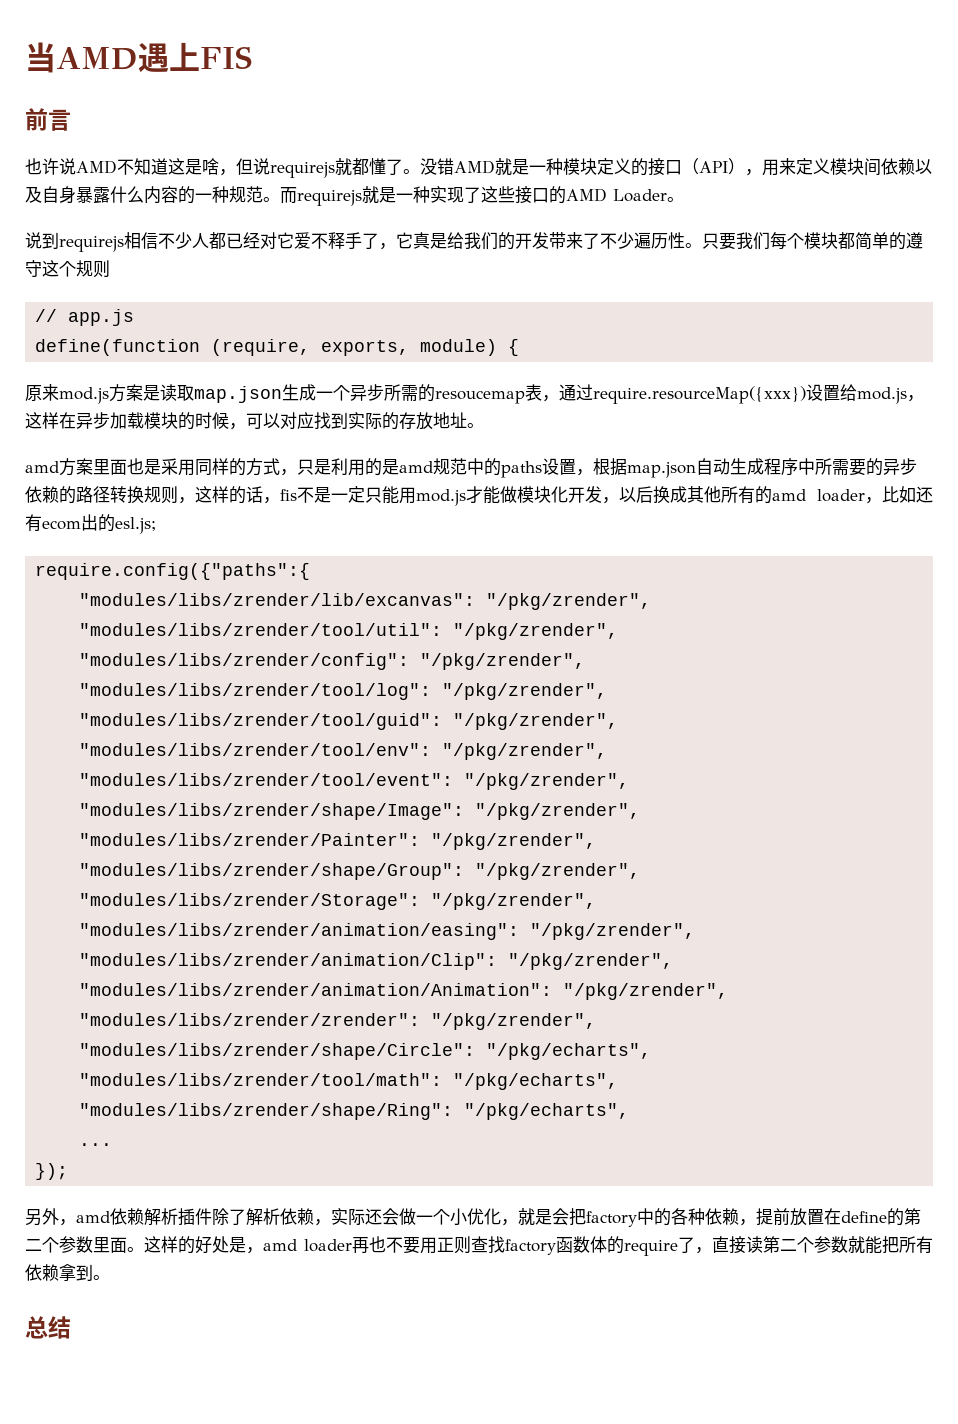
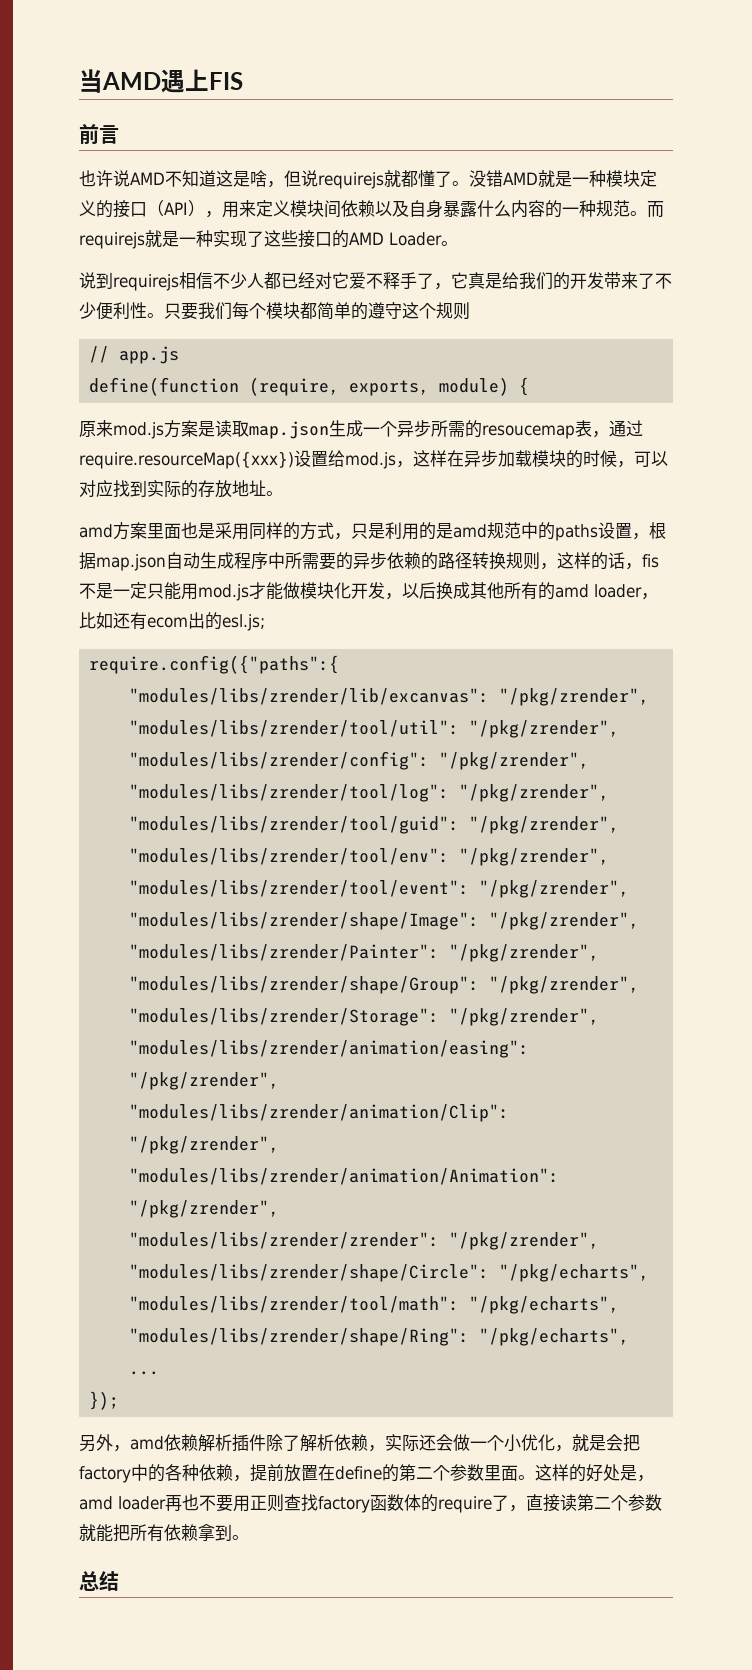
- 说到requirejs相信不少人都已经对它爱不释手了，它真是给我们的开发带来了不少遍历性。
+ 说到requirejs相信不少人都已经对它爱不释手了，它真是给我们的开发带来了不少便利性。

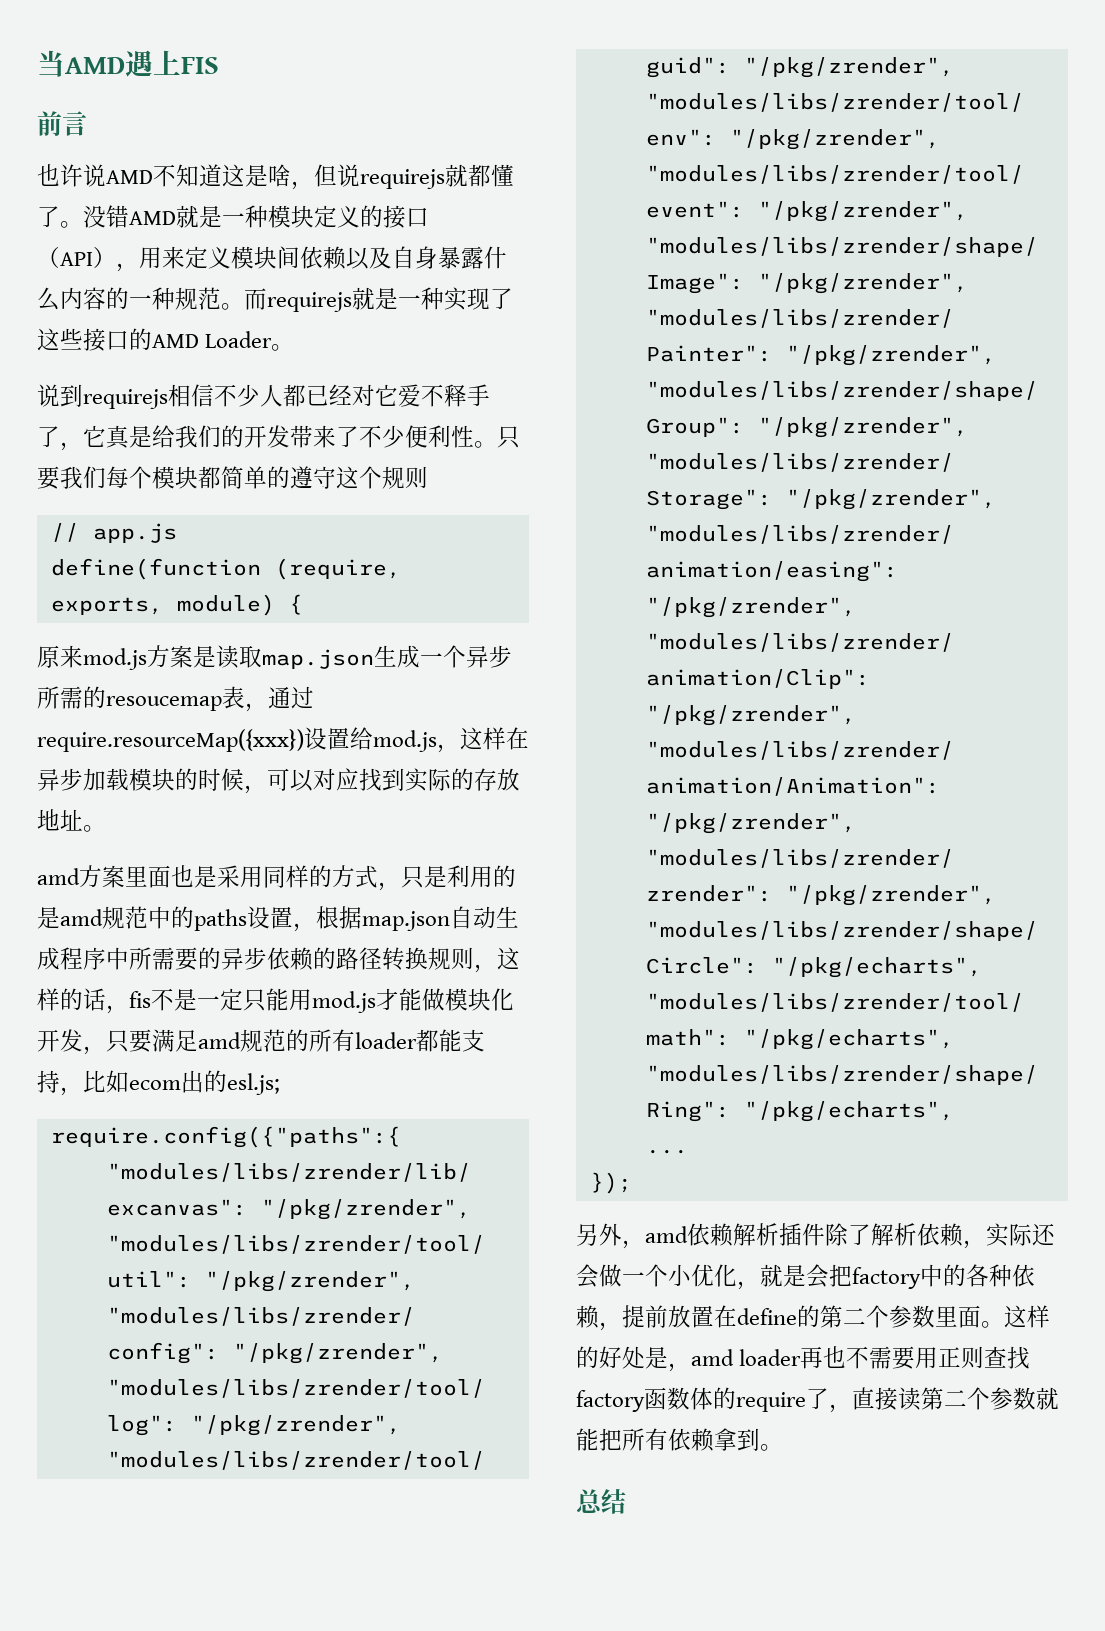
- amd方案里面也是采用同样的方式，只是利用的是amd规范中的paths设置，根据map.json自动生成程序中所需要的异步依赖的路径转换规则，这样的话，fis不是一定只能用mod.js才能做模块化开发，以后换成其他所有的amd loader，比如还有ecom出的esl.js;
+ amd方案里面也是采用同样的方式，只是利用的是amd规范中的paths设置，根据map.json自动生成程序中所需要的异步依赖的路径转换规则，这样的话，fis不是一定只能用mod.js才能做模块化开发，只要满足amd规范的所有loader都能支持，比如ecom出的esl.js;
- 这样的好处是，amd loader再也不要用正则查找factory函数体的require了，直接读第二个参数就能把所有依赖拿到。
+ 这样的好处是，amd loader再也不需要用正则查找factory函数体的require了，直接读第二个参数就能把所有依赖拿到。

